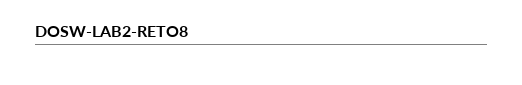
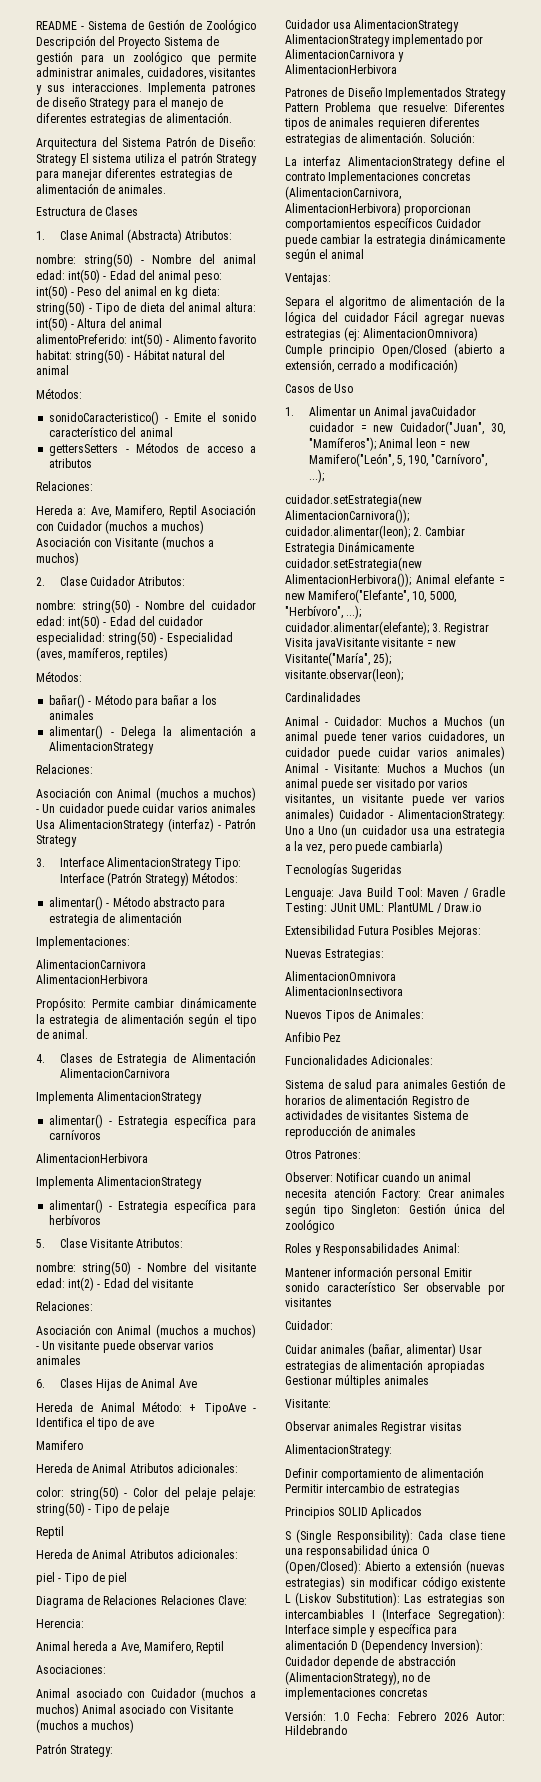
- DOSW-LAB2-RETO8
+ README - Sistema de Gestión de Zoológico Descripción del Proyecto Sistema de gestión para un zoológico que permite administrar animales, cuidadores, visitantes y sus interacciones. Implementa patrones de diseño Strategy para el manejo de diferentes estrategias de alimentación.
+ Arquitectura del Sistema Patrón de Diseño: Strategy El sistema utiliza el patrón Strategy para manejar diferentes estrategias de alimentación de animales.
+ Estructura de Clases
+ 1. Clase Animal (Abstracta) Atributos:
+ nombre: string(50) - Nombre del animal edad: int(50) - Edad del animal peso: int(50) - Peso del animal en kg dieta: string(50) - Tipo de dieta del animal altura: int(50) - Altura del animal alimentoPreferido: int(50) - Alimento favorito habitat: string(50) - Hábitat natural del animal
+ Métodos:
+ sonidoCaracteristico() - Emite el sonido característico del animal
+ gettersSetters - Métodos de acceso a atributos
+ Relaciones:
+ Hereda a: Ave, Mamifero, Reptil Asociación con Cuidador (muchos a muchos) Asociación con Visitante (muchos a muchos)
+ 2. Clase Cuidador Atributos:
+ nombre: string(50) - Nombre del cuidador edad: int(50) - Edad del cuidador especialidad: string(50) - Especialidad (aves, mamíferos, reptiles)
+ Métodos:
+ bañar() - Método para bañar a los animales
+ alimentar() - Delega la alimentación a AlimentacionStrategy
+ Relaciones:
+ Asociación con Animal (muchos a muchos) - Un cuidador puede cuidar varios animales Usa AlimentacionStrategy (interfaz) - Patrón Strategy
+ 3. Interface AlimentacionStrategy Tipo: Interface (Patrón Strategy) Métodos:
+ alimentar() - Método abstracto para estrategia de alimentación
+ Implementaciones:
+ AlimentacionCarnivora AlimentacionHerbivora
+ Propósito: Permite cambiar dinámicamente la estrategia de alimentación según el tipo de animal.
+ 4. Clases de Estrategia de Alimentación AlimentacionCarnivora
+ Implementa AlimentacionStrategy
+ alimentar() - Estrategia específica para carnívoros
+ AlimentacionHerbivora
+ Implementa AlimentacionStrategy
+ alimentar() - Estrategia específica para herbívoros
+ 5. Clase Visitante Atributos:
+ nombre: string(50) - Nombre del visitante edad: int(2) - Edad del visitante
+ Relaciones:
+ Asociación con Animal (muchos a muchos) - Un visitante puede observar varios animales
+ 6. Clases Hijas de Animal Ave
+ Hereda de Animal Método: + TipoAve - Identifica el tipo de ave
+ Mamifero
+ Hereda de Animal Atributos adicionales:
+ color: string(50) - Color del pelaje pelaje: string(50) - Tipo de pelaje
+ Reptil
+ Hereda de Animal Atributos adicionales:
+ piel - Tipo de piel
+ Diagrama de Relaciones Relaciones Clave:
+ Herencia:
+ Animal hereda a Ave, Mamifero, Reptil
+ Asociaciones:
+ Animal asociado con Cuidador (muchos a muchos) Animal asociado con Visitante (muchos a muchos)
+ Patrón Strategy:
+ Cuidador usa AlimentacionStrategy AlimentacionStrategy implementado por AlimentacionCarnivora y AlimentacionHerbivora
+ Patrones de Diseño Implementados Strategy Pattern Problema que resuelve: Diferentes tipos de animales requieren diferentes estrategias de alimentación. Solución:
+ La interfaz AlimentacionStrategy define el contrato Implementaciones concretas (AlimentacionCarnivora, AlimentacionHerbivora) proporcionan comportamientos específicos Cuidador puede cambiar la estrategia dinámicamente según el animal
+ Ventajas:
+ Separa el algoritmo de alimentación de la lógica del cuidador Fácil agregar nuevas estrategias (ej: AlimentacionOmnivora) Cumple principio Open/Closed (abierto a extensión, cerrado a modificación)
+ Casos de Uso
+ 1. Alimentar un Animal javaCuidador cuidador = new Cuidador("Juan", 30, "Mamíferos"); Animal leon = new Mamifero("León", 5, 190, "Carnívoro", ...);
+ cuidador.setEstrategia(new AlimentacionCarnivora()); cuidador.alimentar(leon); 2. Cambiar Estrategia Dinámicamente cuidador.setEstrategia(new AlimentacionHerbivora()); Animal elefante = new Mamifero("Elefante", 10, 5000, "Herbívoro", ...); cuidador.alimentar(elefante); 3. Registrar Visita javaVisitante visitante = new Visitante("María", 25); visitante.observar(leon);
+ Cardinalidades
+ Animal - Cuidador: Muchos a Muchos (un animal puede tener varios cuidadores, un cuidador puede cuidar varios animales) Animal - Visitante: Muchos a Muchos (un animal puede ser visitado por varios visitantes, un visitante puede ver varios animales) Cuidador - AlimentacionStrategy: Uno a Uno (un cuidador usa una estrategia a la vez, pero puede cambiarla)
+ Tecnologías Sugeridas
+ Lenguaje: Java Build Tool: Maven / Gradle Testing: JUnit UML: PlantUML / Draw.io
+ Extensibilidad Futura Posibles Mejoras:
+ Nuevas Estrategias:
+ AlimentacionOmnivora AlimentacionInsectivora
+ Nuevos Tipos de Animales:
+ Anfibio Pez
+ Funcionalidades Adicionales:
+ Sistema de salud para animales Gestión de horarios de alimentación Registro de actividades de visitantes Sistema de reproducción de animales
+ Otros Patrones:
+ Observer: Notificar cuando un animal necesita atención Factory: Crear animales según tipo Singleton: Gestión única del zoológico
+ Roles y Responsabilidades Animal:
+ Mantener información personal Emitir sonido característico Ser observable por visitantes
+ Cuidador:
+ Cuidar animales (bañar, alimentar) Usar estrategias de alimentación apropiadas Gestionar múltiples animales
+ Visitante:
+ Observar animales Registrar visitas
+ AlimentacionStrategy:
+ Definir comportamiento de alimentación Permitir intercambio de estrategias
+ Principios SOLID Aplicados
+ S (Single Responsibility): Cada clase tiene una responsabilidad única O (Open/Closed): Abierto a extensión (nuevas estrategias) sin modificar código existente L (Liskov Substitution): Las estrategias son intercambiables I (Interface Segregation): Interface simple y específica para alimentación D (Dependency Inversion): Cuidador depende de abstracción (AlimentacionStrategy), no de implementaciones concretas
+ Versión: 1.0 Fecha: Febrero 2026 Autor: Hildebrando

